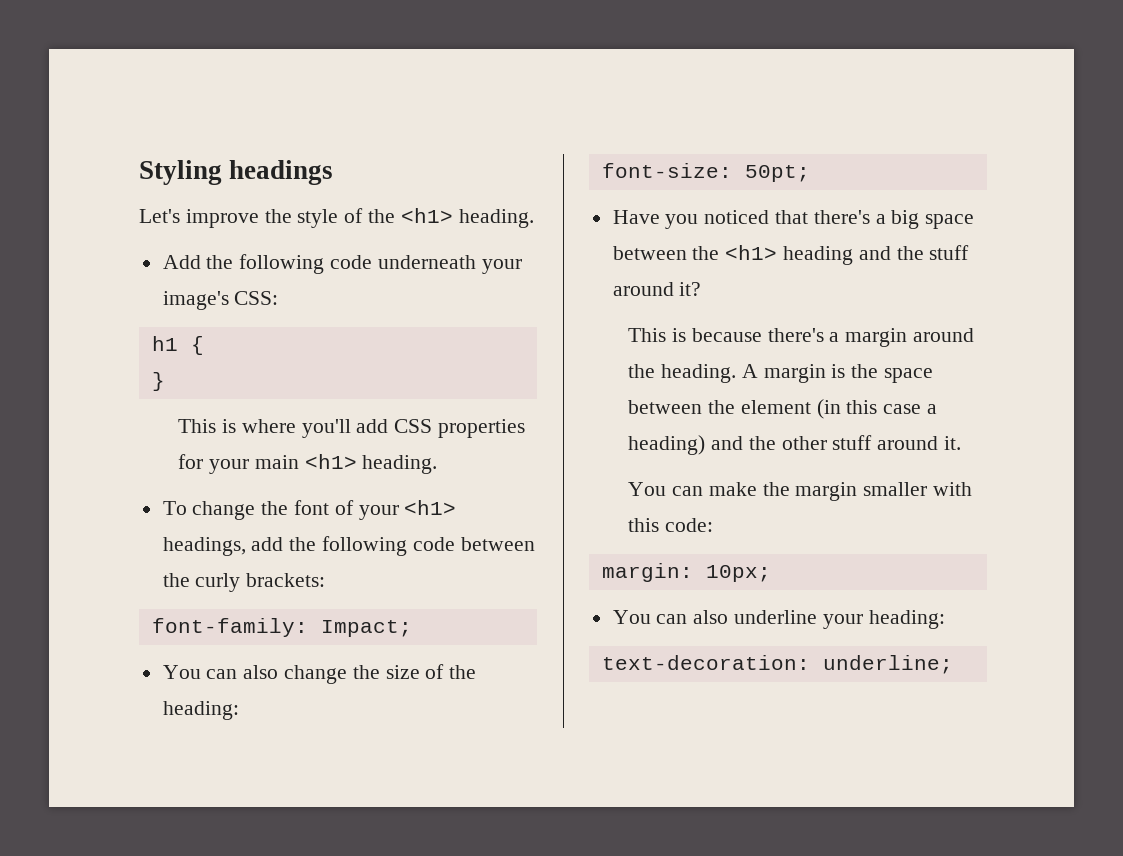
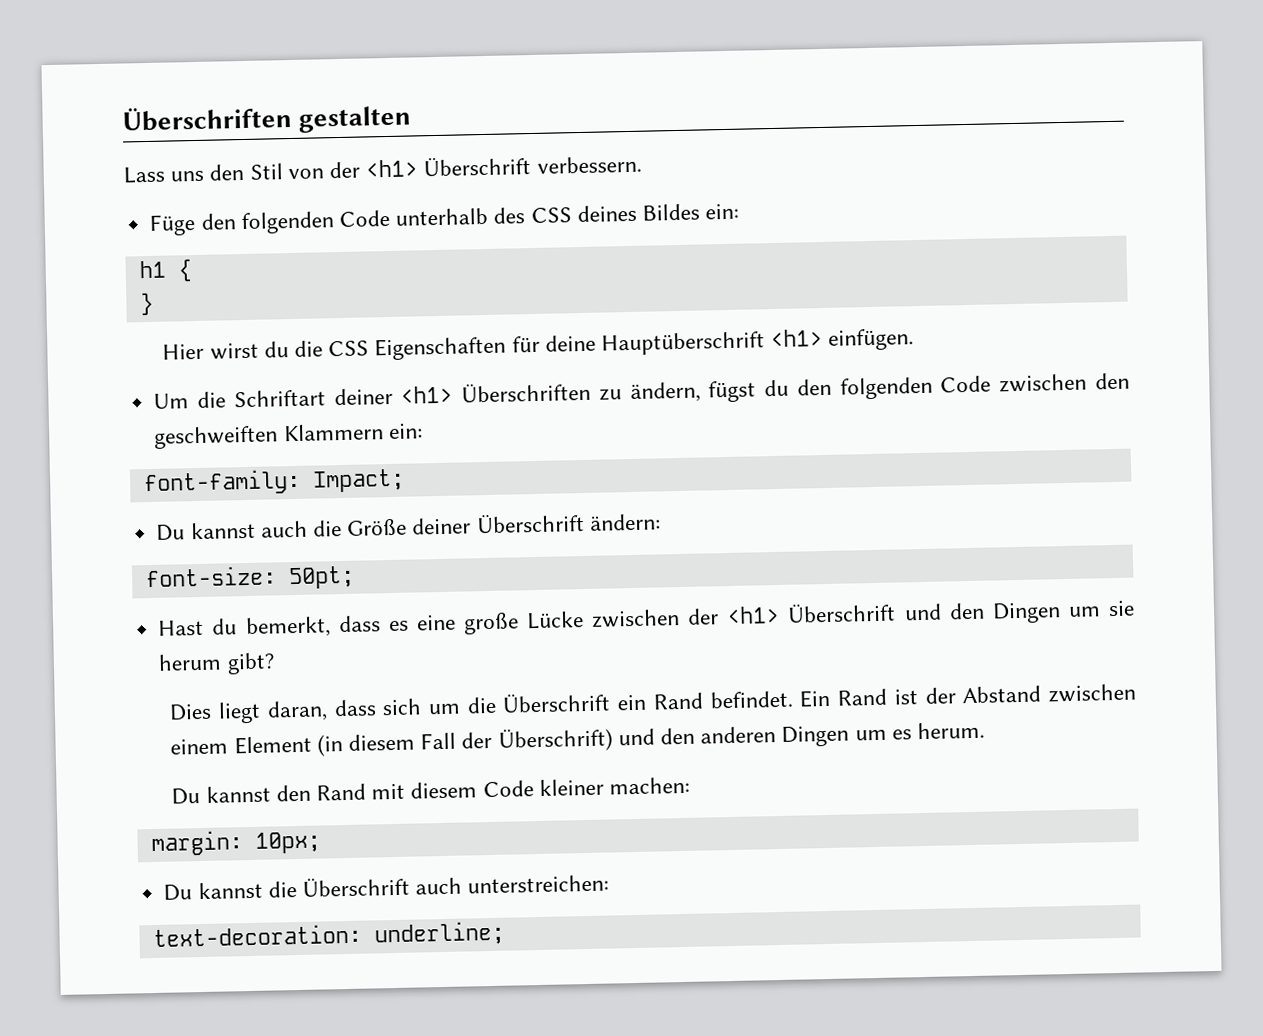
- Styling headings
- Let's improve the style of the <h1> heading.
- Add the following code underneath your image's CSS:
+ Überschriften gestalten
+ Lass uns den Stil von der <h1> Überschrift verbessern.
+ Füge den folgenden Code unterhalb des CSS deines Bildes ein:
  h1 {
  }
- This is where you'll add CSS properties for your main <h1> heading.
- To change the font of your <h1> headings, add the following code between the curly brackets:
+ Hier wirst du die CSS Eigenschaften für deine Hauptüberschrift <h1> einfügen.
+ Um die Schriftart deiner <h1> Überschriften zu ändern, fügst du den folgenden Code zwischen den geschweiften Klammern ein:
  font-family: Impact;
- You can also change the size of the heading:
+ Du kannst auch die Größe deiner Überschrift ändern:
  font-size: 50pt;
- Have you noticed that there's a big space between the <h1> heading and the stuff around it?
- This is because there's a margin around the heading. A margin is the space between the element (in this case a heading) and the other stuff around it.
- You can make the margin smaller with this code:
+ Hast du bemerkt, dass es eine große Lücke zwischen der <h1> Überschrift und den Dingen um sie herum gibt?
+ Dies liegt daran, dass sich um die Überschrift ein Rand befindet. Ein Rand ist der Abstand zwischen einem Element (in diesem Fall der Überschrift) und den anderen Dingen um es herum.
+ Du kannst den Rand mit diesem Code kleiner machen:
  margin: 10px;
- You can also underline your heading:
+ Du kannst die Überschrift auch unterstreichen:

